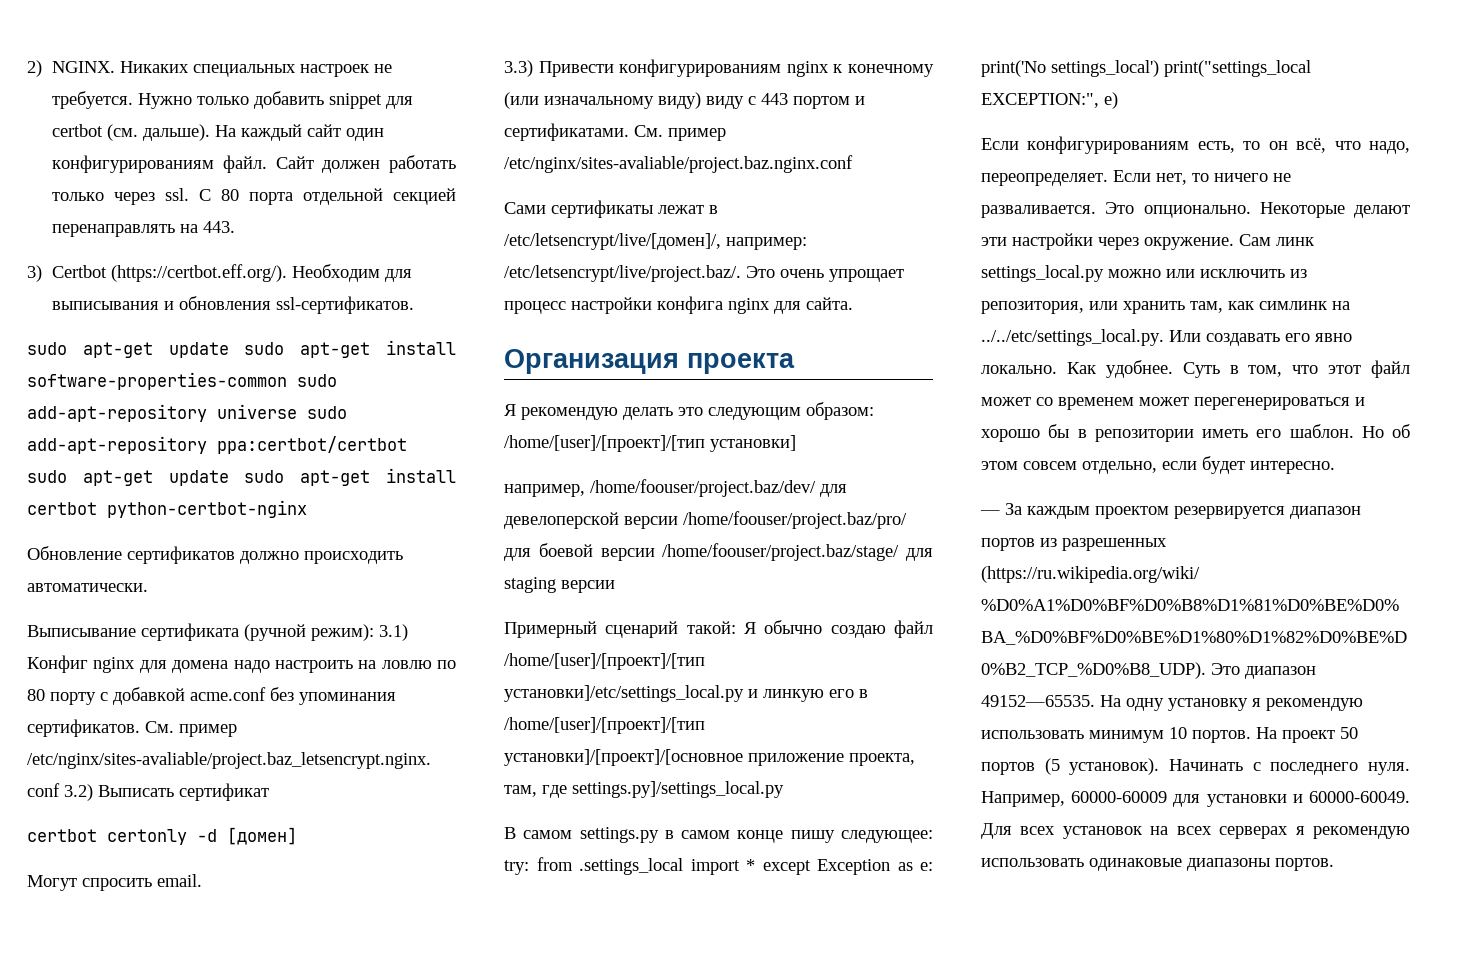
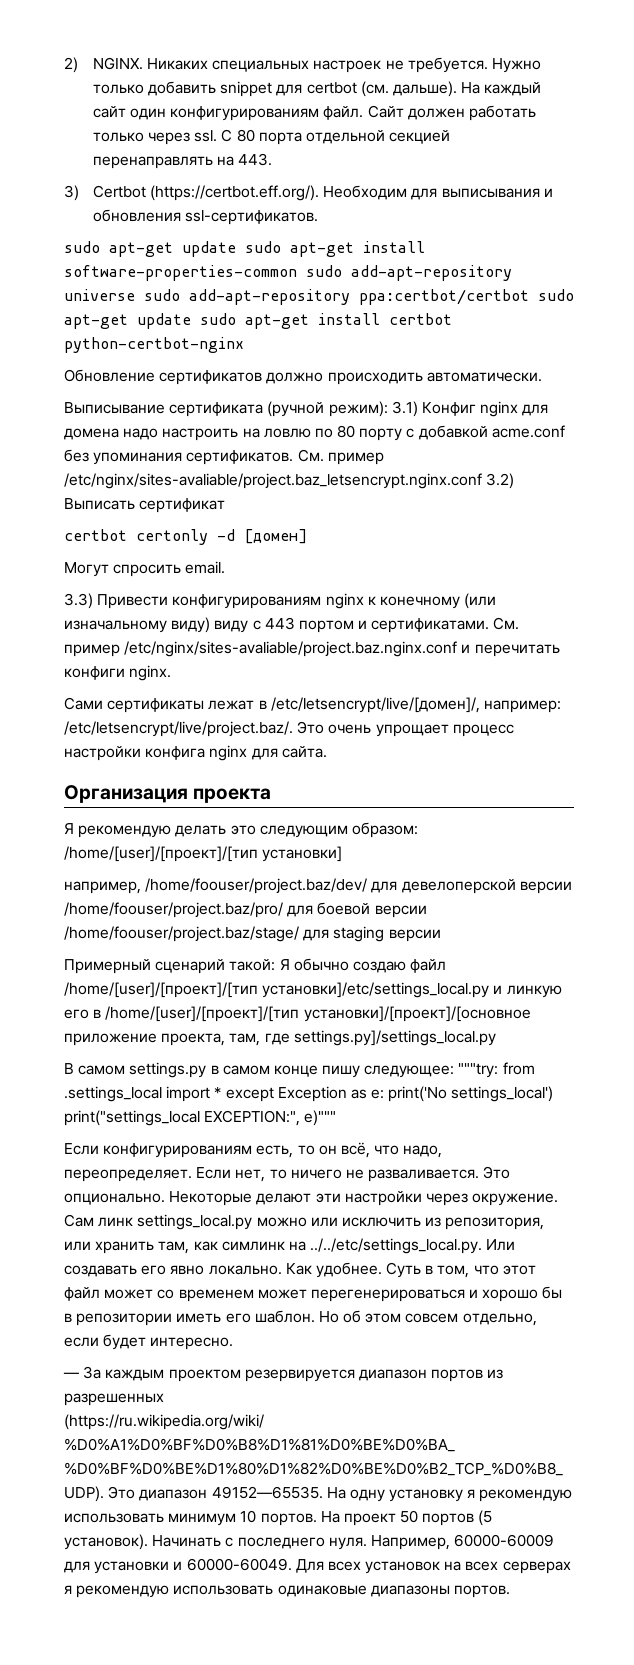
- См. пример /etc/nginx/sites-avaliable/project.baz.nginx.conf
+ См. пример /etc/nginx/sites-avaliable/project.baz.nginx.conf и перечитать конфиги nginx.
- В самом settings.py в самом конце пишу следующее: try: from .settings_local import * except Exception as e: print('No settings_local') print("settings_local EXCEPTION:", e)
+ В самом settings.py в самом конце пишу следующее: """try: from .settings_local import * except Exception as e: print('No settings_local') print("settings_local EXCEPTION:", e)"""

